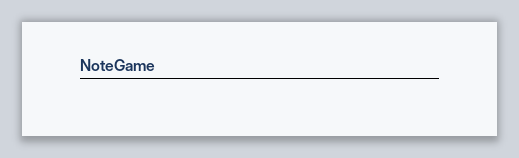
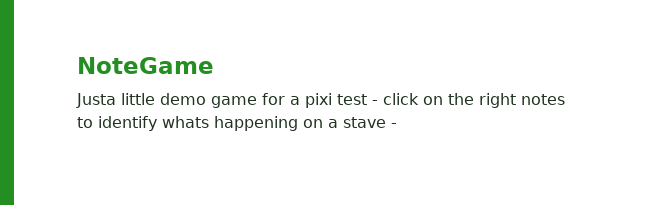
+ Justa little demo game for a pixi test - click on the right notes to identify whats happening on a stave -

